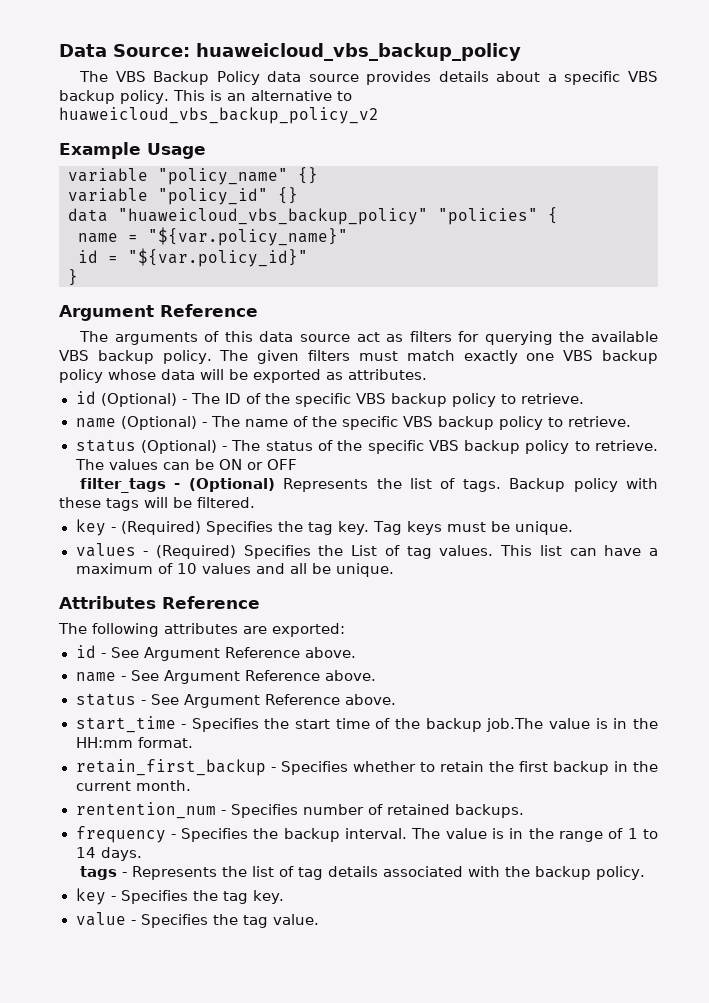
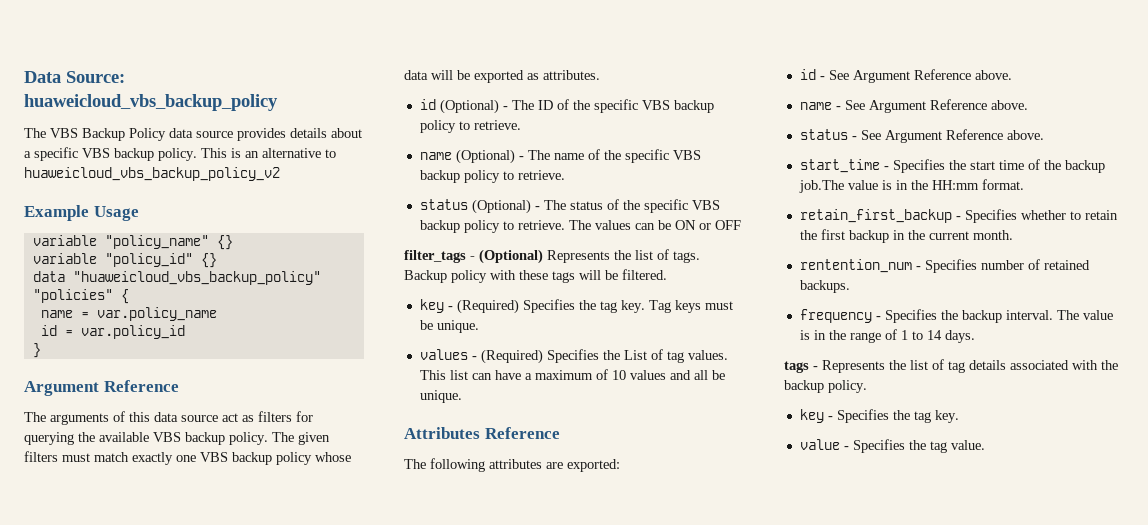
- name = "${var.policy_name}"
+ name = var.policy_name
- id = "${var.policy_id}"
+ id = var.policy_id

